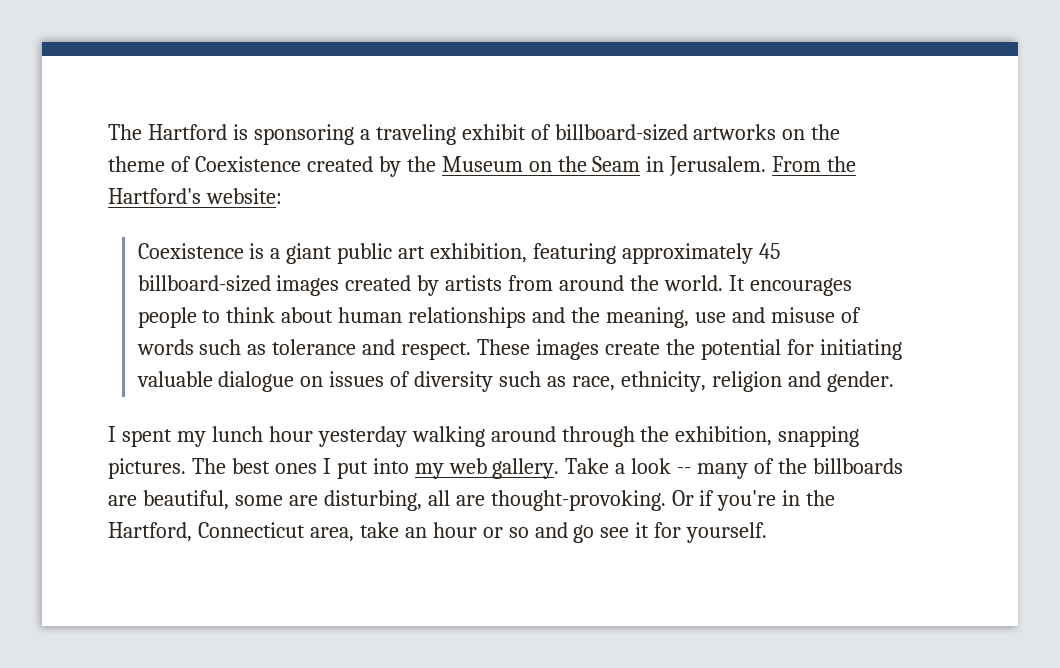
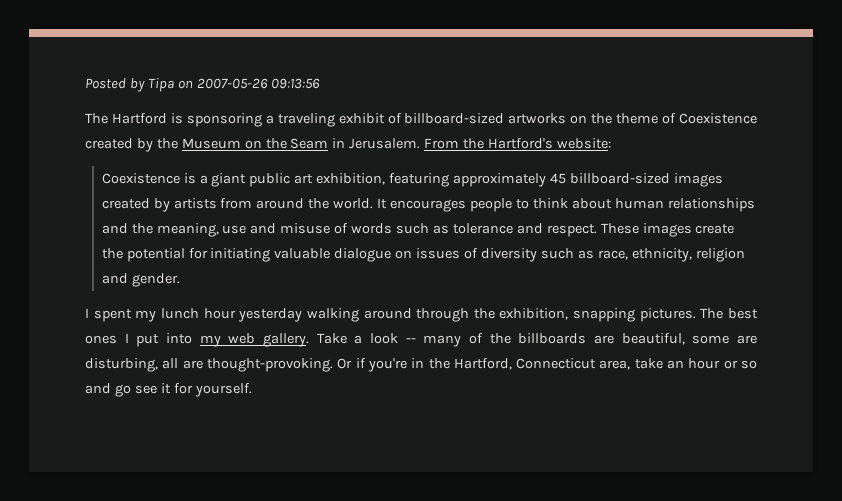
+ Posted by Tipa on 2007-05-26 09:13:56

